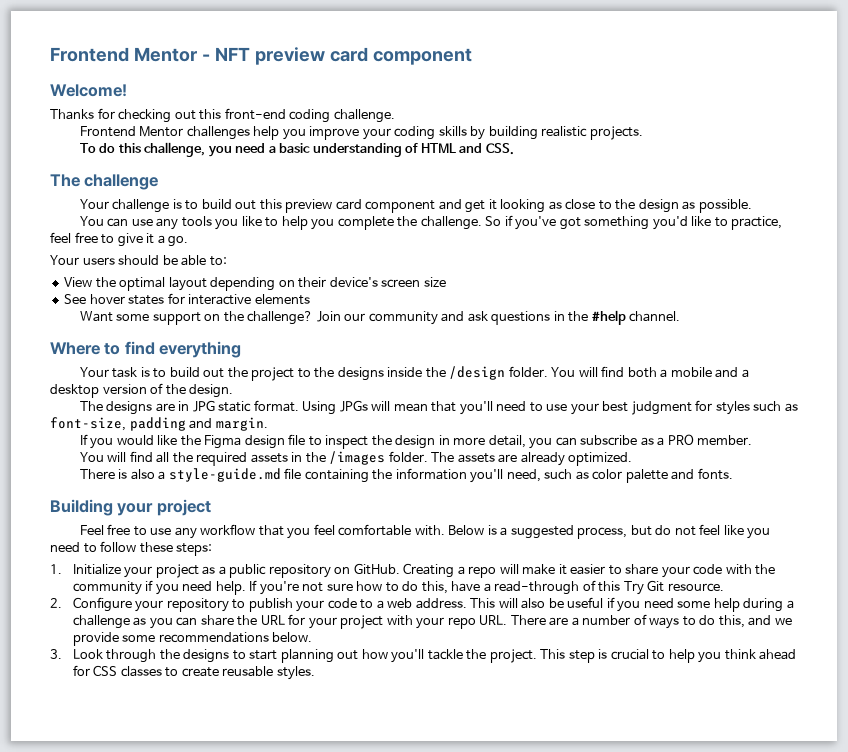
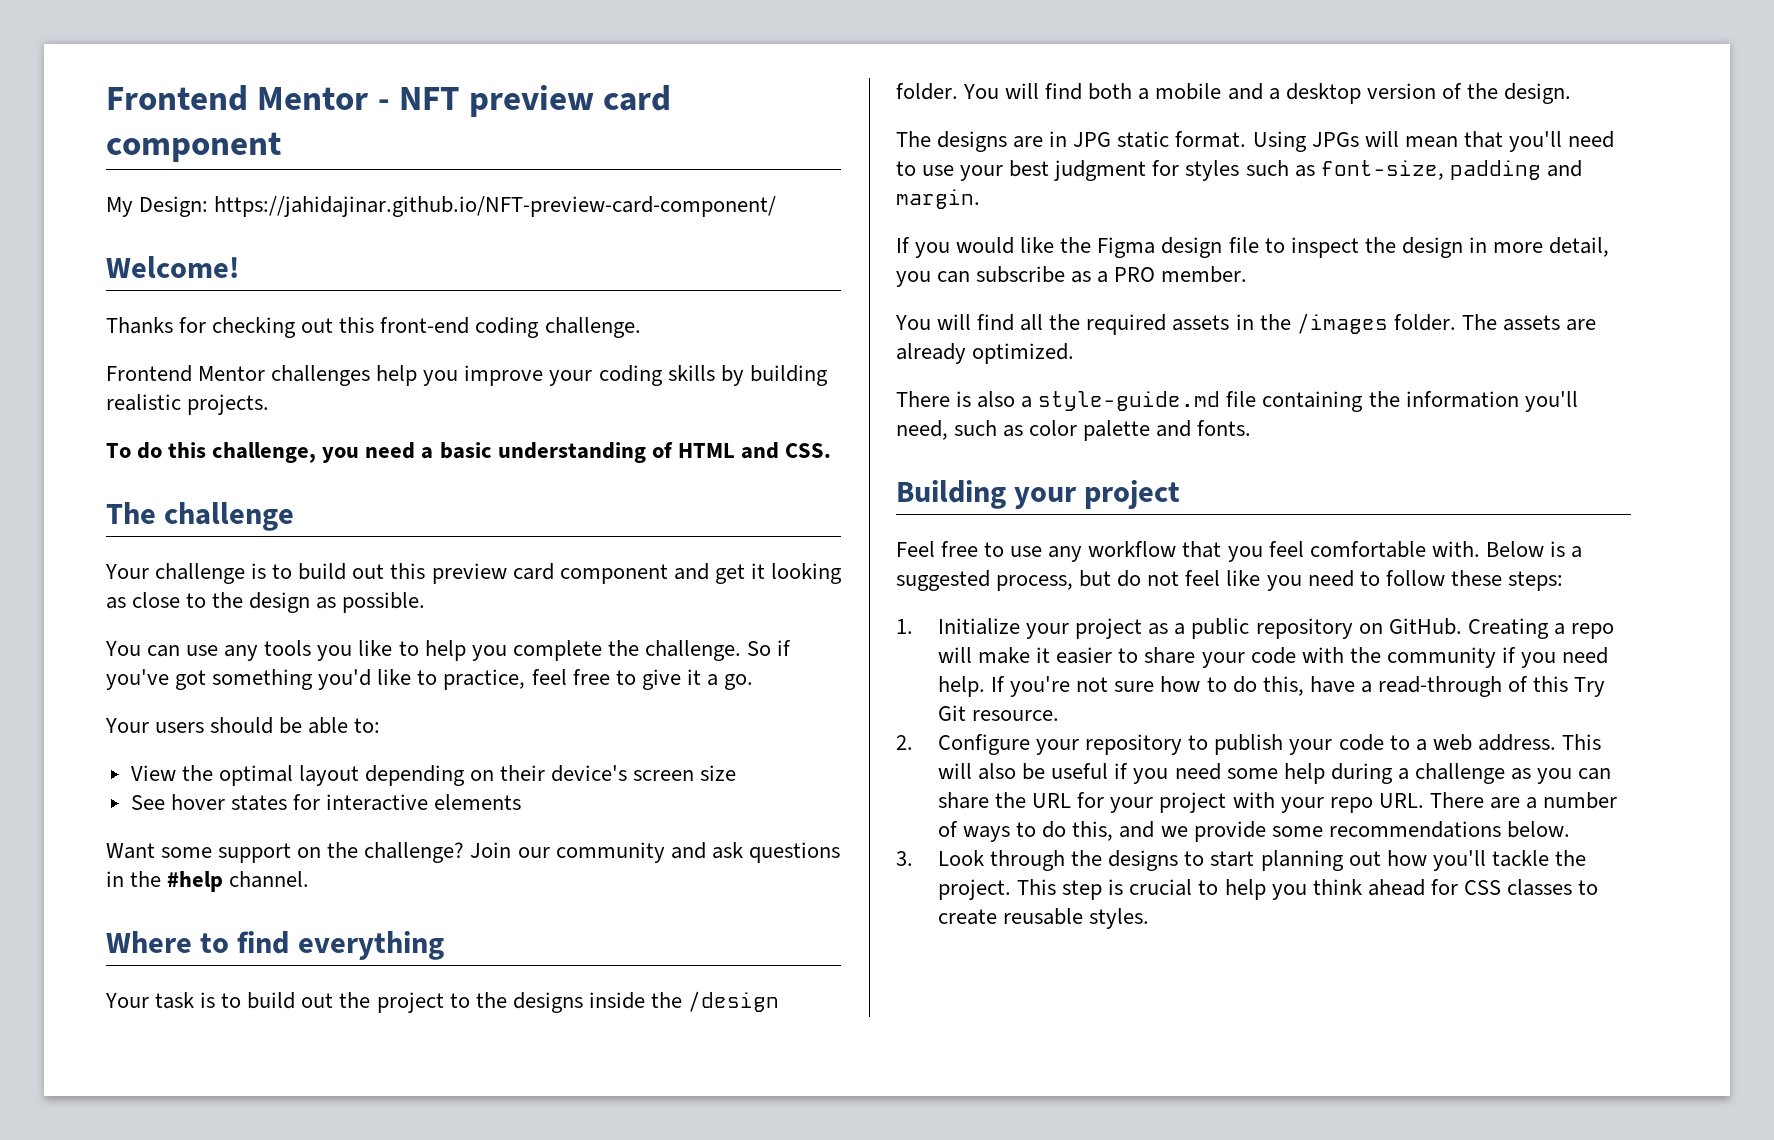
+ My Design: https://jahidajinar.github.io/NFT-preview-card-component/

